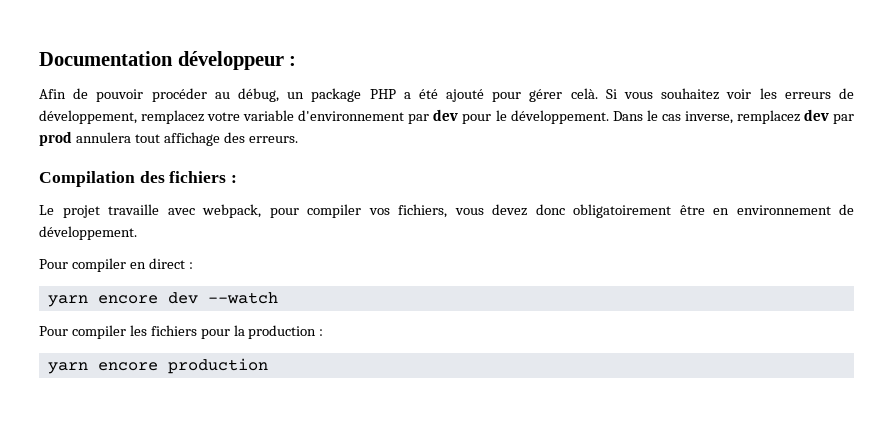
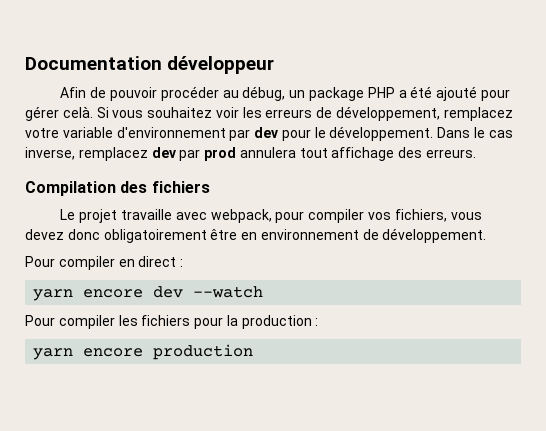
- Documentation développeur :
+ Documentation développeur
- Compilation des fichiers :
+ Compilation des fichiers

